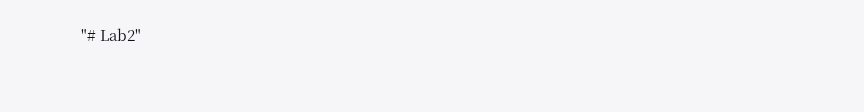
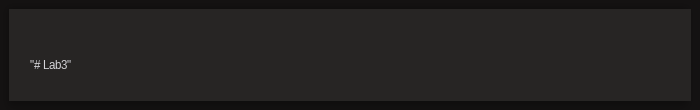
- "# Lab2"
+ "# Lab3"

